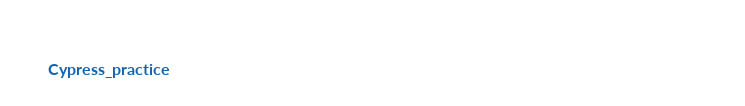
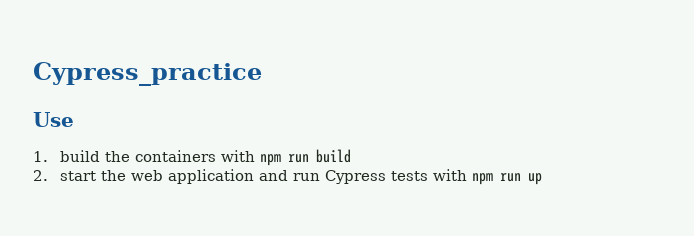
+ Use
+ 1. build the containers with npm run build
+ 2. start the web application and run Cypress tests with npm run up

